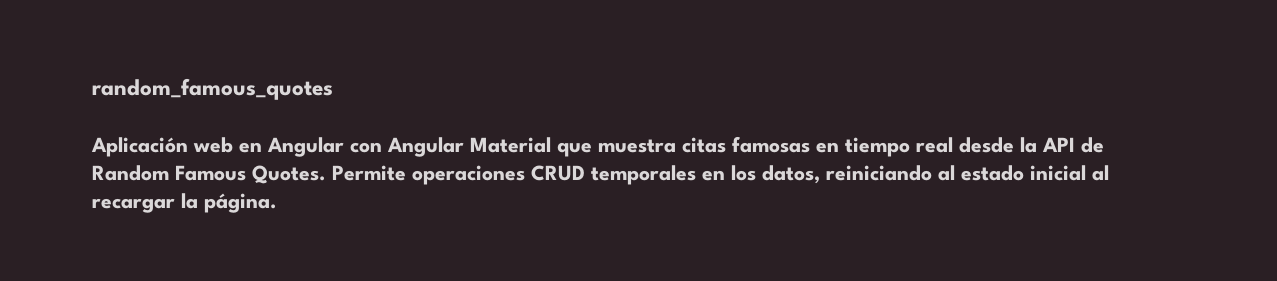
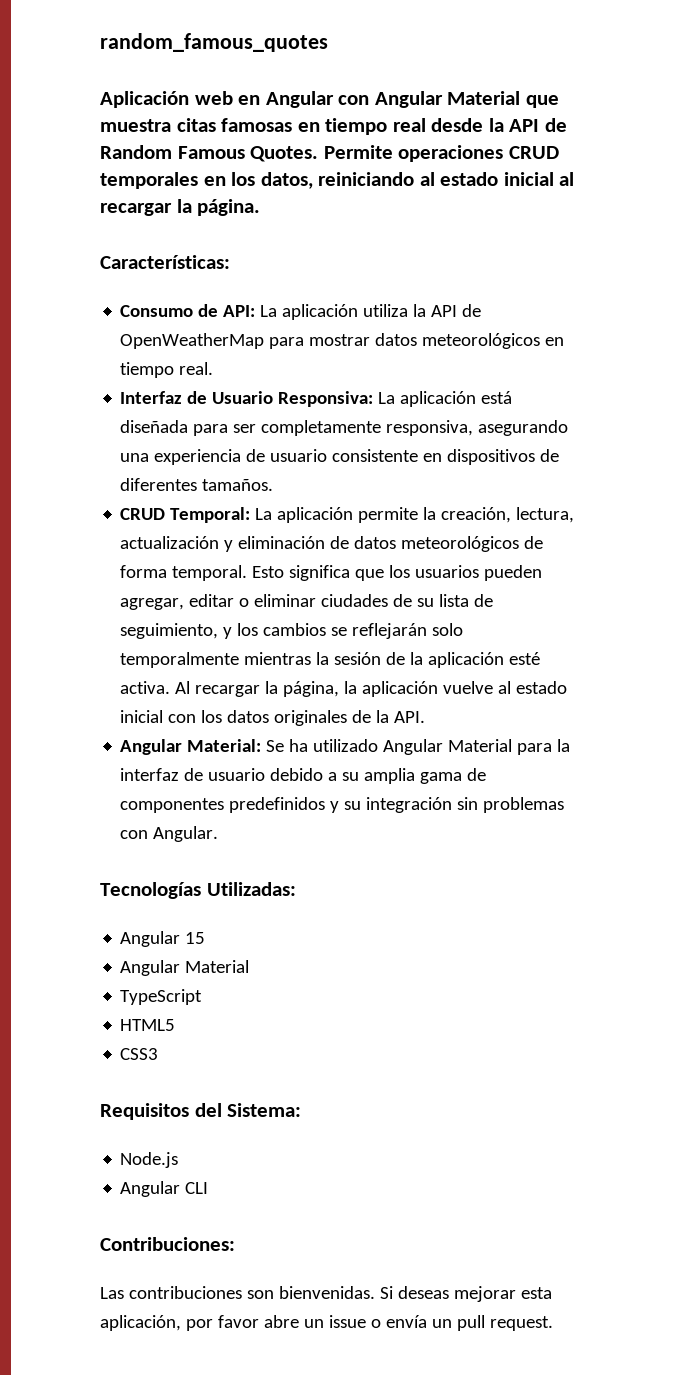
+ Características:
+ Consumo de API: La aplicación utiliza la API de OpenWeatherMap para mostrar datos meteorológicos en tiempo real.
+ Interfaz de Usuario Responsiva: La aplicación está diseñada para ser completamente responsiva, asegurando una experiencia de usuario consistente en dispositivos de diferentes tamaños.
+ CRUD Temporal: La aplicación permite la creación, lectura, actualización y eliminación de datos meteorológicos de forma temporal. Esto significa que los usuarios pueden agregar, editar o eliminar ciudades de su lista de seguimiento, y los cambios se reflejarán solo temporalmente mientras la sesión de la aplicación esté activa. Al recargar la página, la aplicación vuelve al estado inicial con los datos originales de la API.
+ Angular Material: Se ha utilizado Angular Material para la interfaz de usuario debido a su amplia gama de componentes predefinidos y su integración sin problemas con Angular.
+ Tecnologías Utilizadas:
+ Angular 15
+ Angular Material
+ TypeScript
+ HTML5
+ CSS3
+ Requisitos del Sistema:
+ Node.js
+ Angular CLI
+ Contribuciones:
+ Las contribuciones son bienvenidas. Si deseas mejorar esta aplicación, por favor abre un issue o envía un pull request.

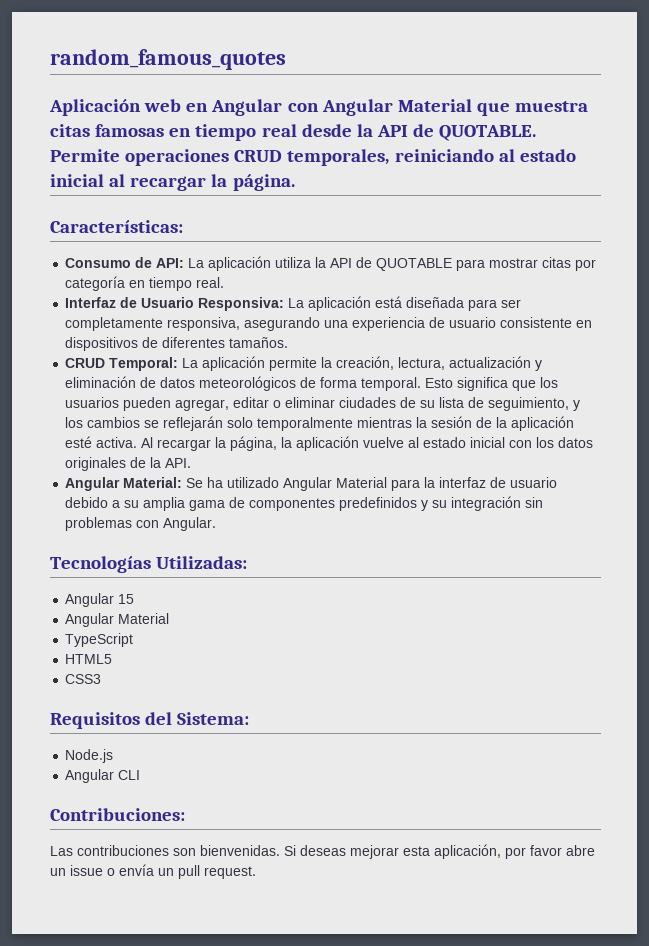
- Aplicación web en Angular con Angular Material que muestra citas famosas en tiempo real desde la API de Random Famous Quotes. Permite operaciones CRUD temporales en los datos, reiniciando al estado inicial al recargar la página.
+ Aplicación web en Angular con Angular Material que muestra citas famosas en tiempo real desde la API de QUOTABLE. Permite operaciones CRUD temporales, reiniciando al estado inicial al recargar la página.
- Consumo de API: La aplicación utiliza la API de OpenWeatherMap para mostrar datos meteorológicos en tiempo real.
+ Consumo de API: La aplicación utiliza la API de QUOTABLE para mostrar citas por categoría en tiempo real.

